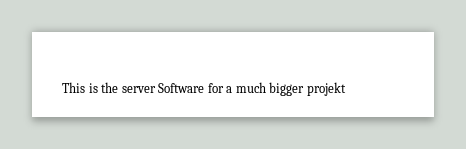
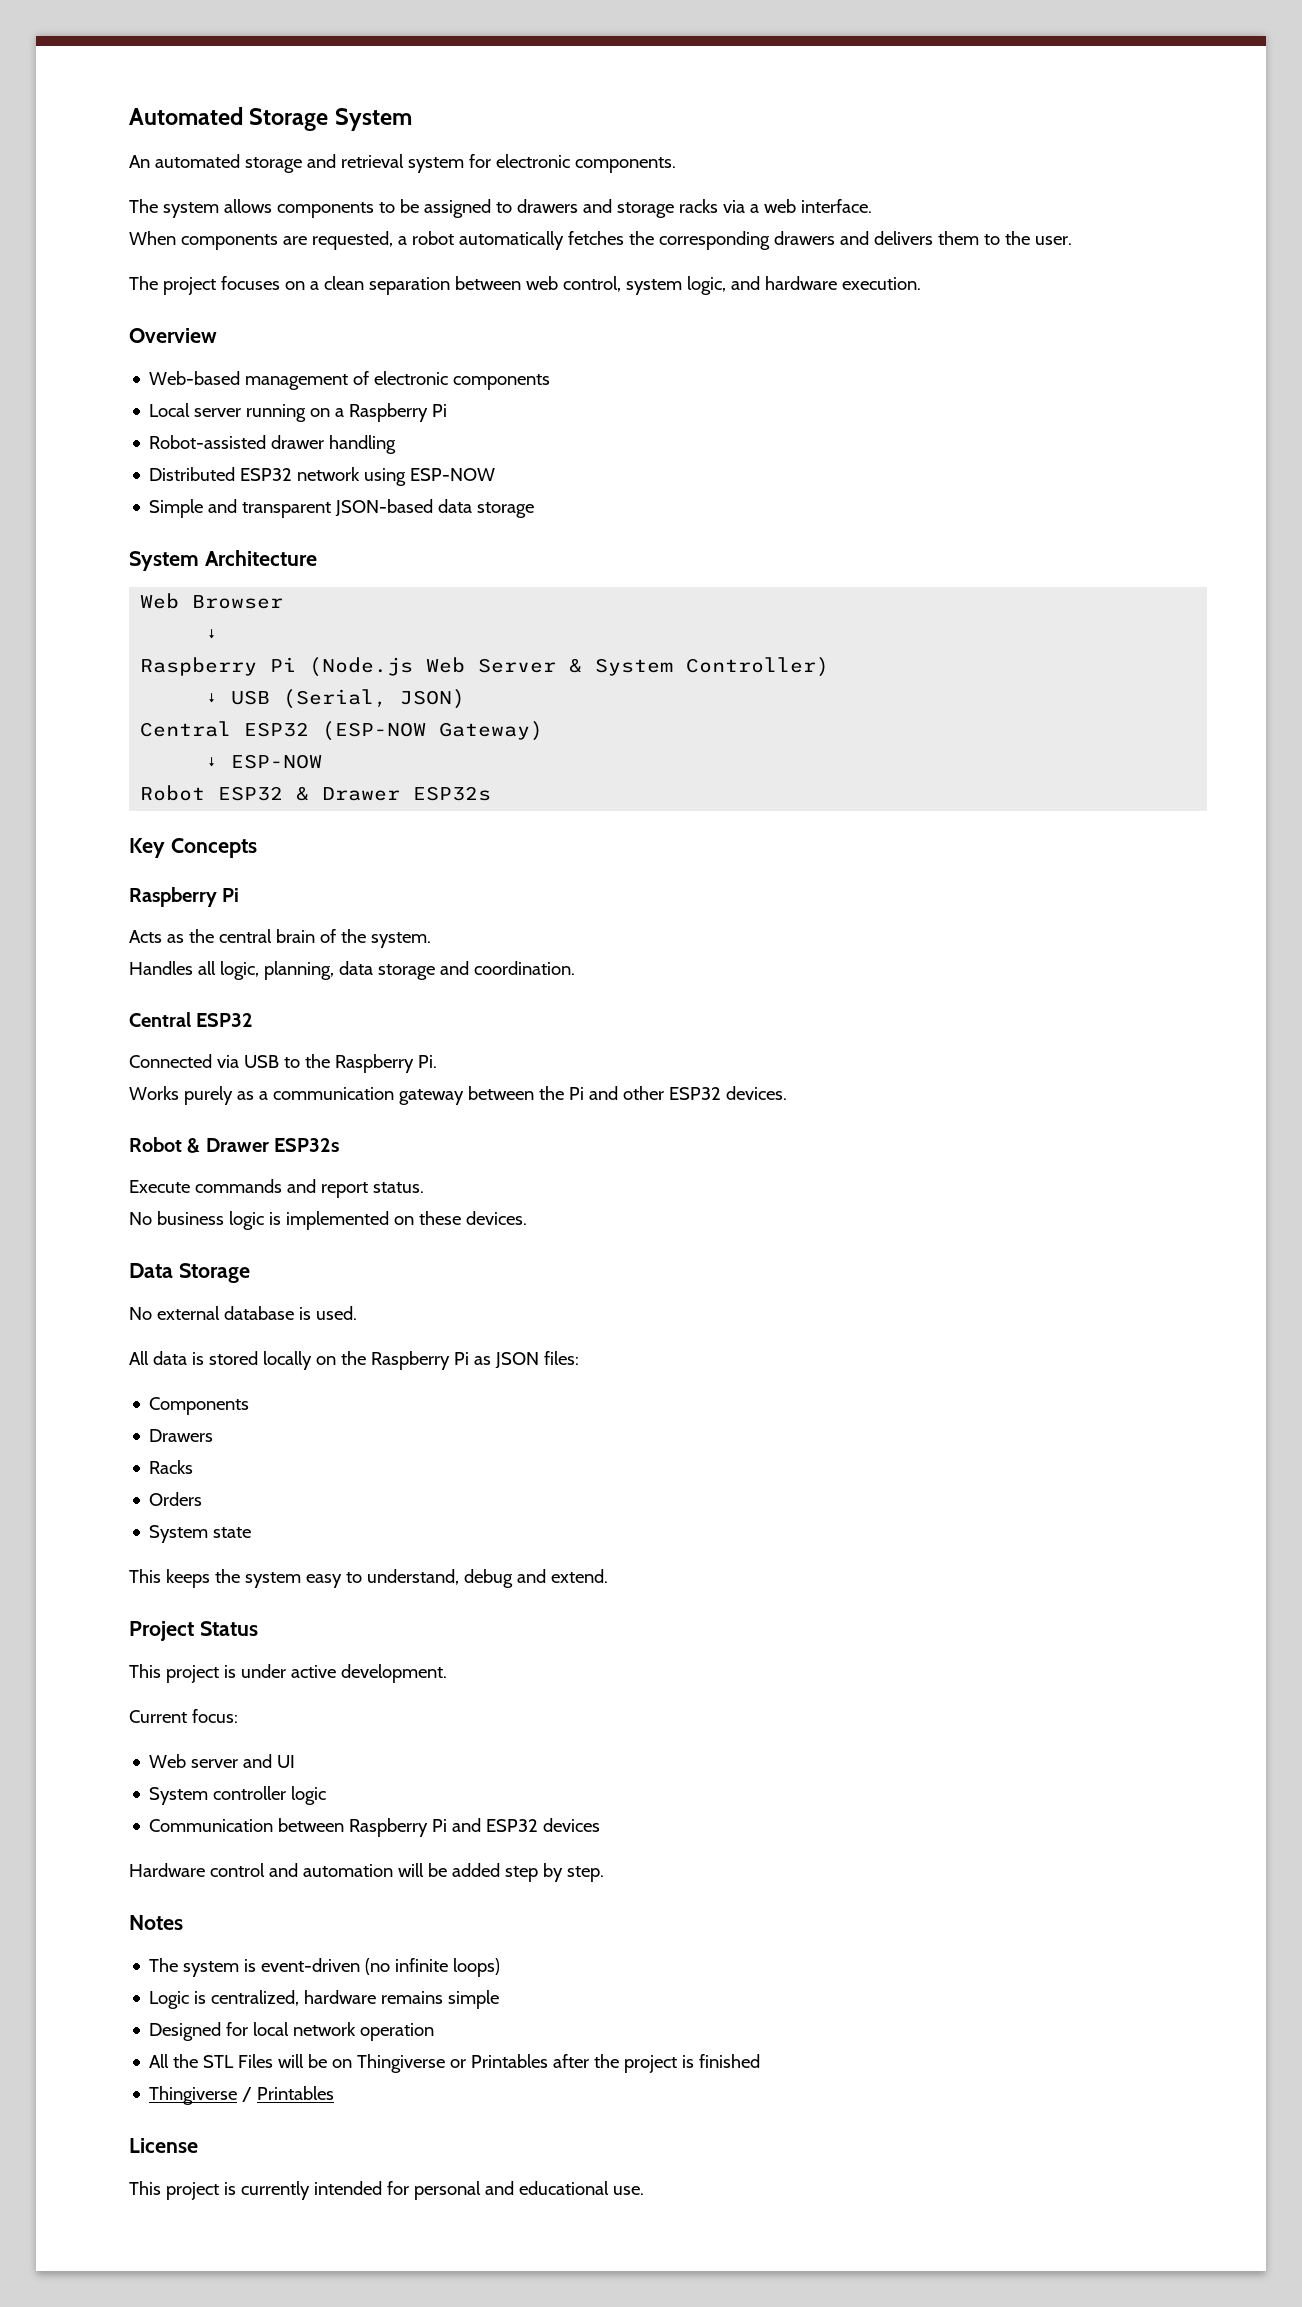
- This is the server Software for a much bigger projekt
+ Automated Storage System
+ An automated storage and retrieval system for electronic components.
+ The system allows components to be assigned to drawers and storage racks via a web interface.
+ When components are requested, a robot automatically fetches the corresponding drawers and delivers them to the user.
+ The project focuses on a clean separation between web control, system logic, and hardware execution.
+ Overview
+ Web-based management of electronic components
+ Local server running on a Raspberry Pi
+ Robot-assisted drawer handling
+ Distributed ESP32 network using ESP-NOW
+ Simple and transparent JSON-based data storage
+ System Architecture
+ Web Browser
+ ↓
+ Raspberry Pi (Node.js Web Server & System Controller)
+ ↓ USB (Serial, JSON)
+ Central ESP32 (ESP-NOW Gateway)
+ ↓ ESP-NOW
+ Robot ESP32 & Drawer ESP32s
+ Key Concepts
+ Raspberry Pi
+ Acts as the central brain of the system.
+ Handles all logic, planning, data storage and coordination.
+ Central ESP32
+ Connected via USB to the Raspberry Pi.
+ Works purely as a communication gateway between the Pi and other ESP32 devices.
+ Robot & Drawer ESP32s
+ Execute commands and report status.
+ No business logic is implemented on these devices.
+ Data Storage
+ No external database is used.
+ All data is stored locally on the Raspberry Pi as JSON files:
+ Components
+ Drawers
+ Racks
+ Orders
+ System state
+ This keeps the system easy to understand, debug and extend.
+ Project Status
+ This project is under active development.
+ Current focus:
+ Web server and UI
+ System controller logic
+ Communication between Raspberry Pi and ESP32 devices
+ Hardware control and automation will be added step by step.
+ Notes
+ The system is event-driven (no infinite loops)
+ Logic is centralized, hardware remains simple
+ Designed for local network operation
+ All the STL Files will be on Thingiverse or Printables after the project is finished
+ Thingiverse / Printables
+ License
+ This project is currently intended for personal and educational use.

